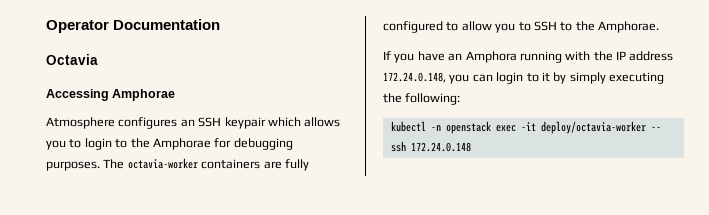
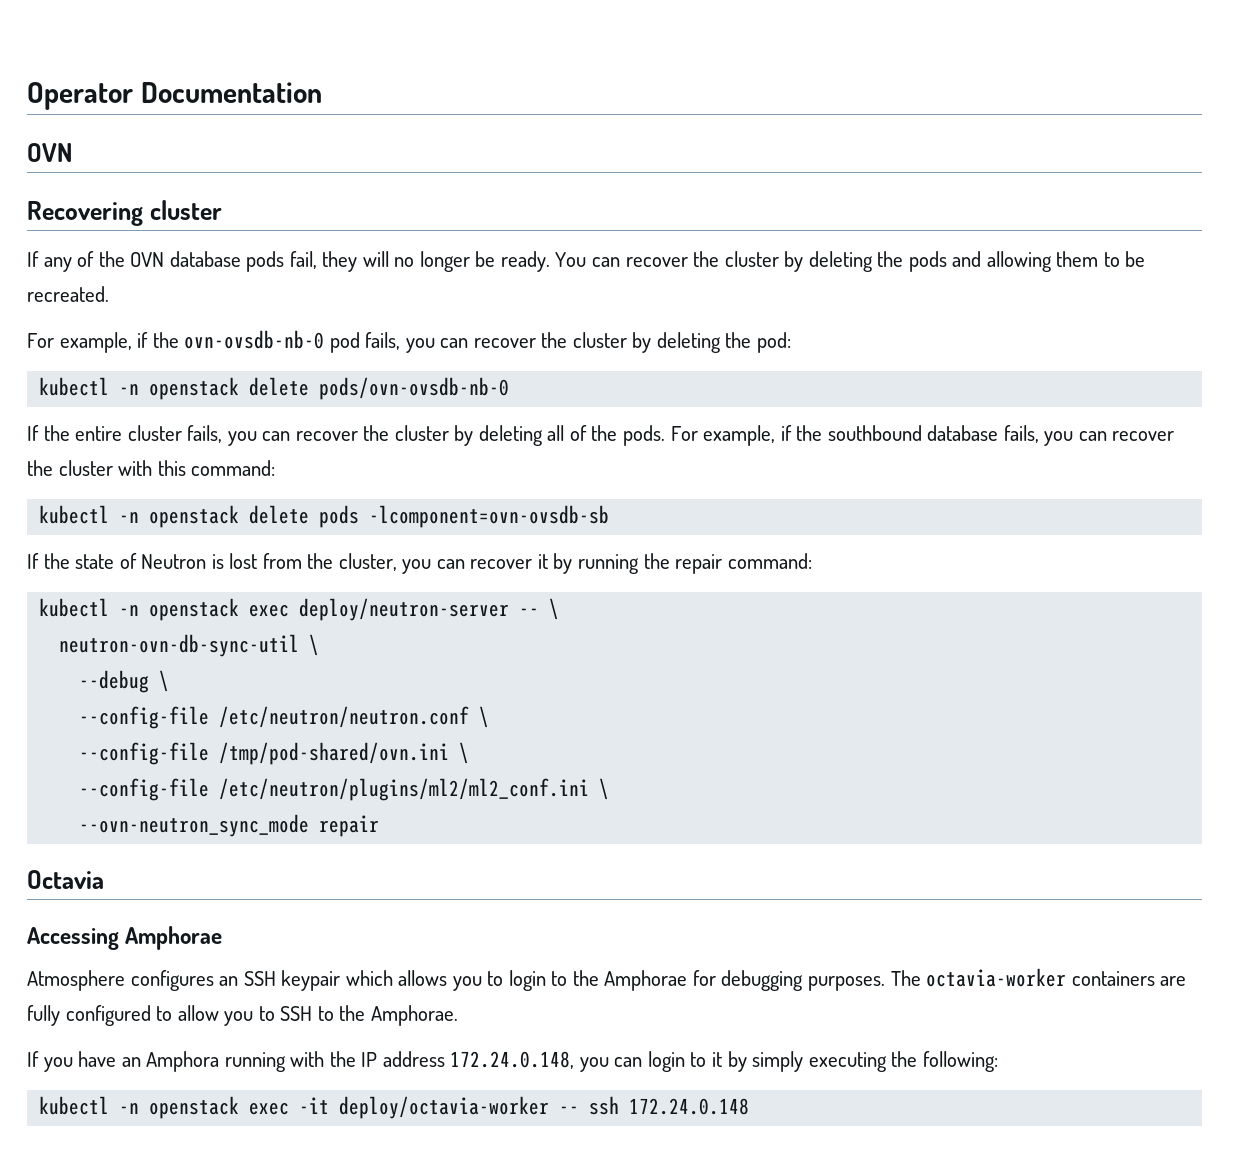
  Operator Documentation
+ OVN
+ Recovering cluster
+ If any of the OVN database pods fail, they will no longer be ready. You can recover the cluster by deleting the pods and allowing them to be recreated.
+ For example, if the ovn-ovsdb-nb-0 pod fails, you can recover the cluster by deleting the pod:
+ kubectl -n openstack delete pods/ovn-ovsdb-nb-0
+ If the entire cluster fails, you can recover the cluster by deleting all of the pods. For example, if the southbound database fails, you can recover the cluster with this command:
+ kubectl -n openstack delete pods -lcomponent=ovn-ovsdb-sb
+ If the state of Neutron is lost from the cluster, you can recover it by running the repair command:
+ kubectl -n openstack exec deploy/neutron-server -- \
+ neutron-ovn-db-sync-util \
+ --debug \
+ --config-file /etc/neutron/neutron.conf \
+ --config-file /tmp/pod-shared/ovn.ini \
+ --config-file /etc/neutron/plugins/ml2/ml2_conf.ini \
+ --ovn-neutron_sync_mode repair

